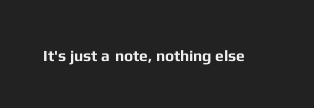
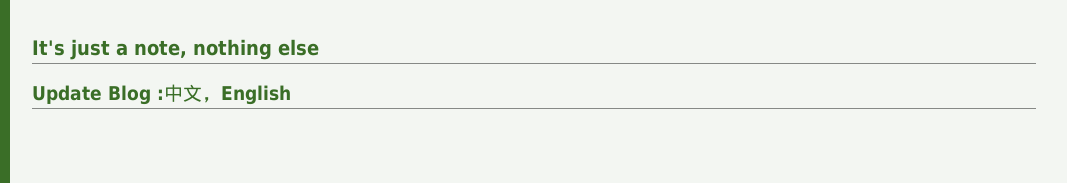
+ Update Blog :中文，English

